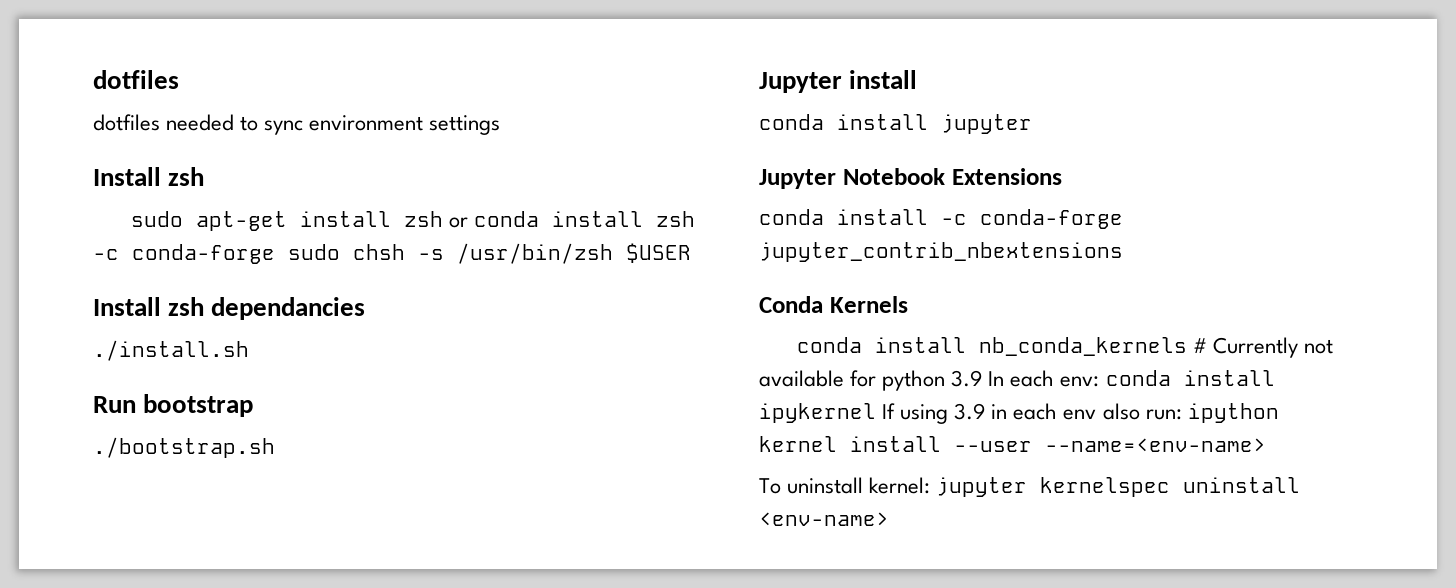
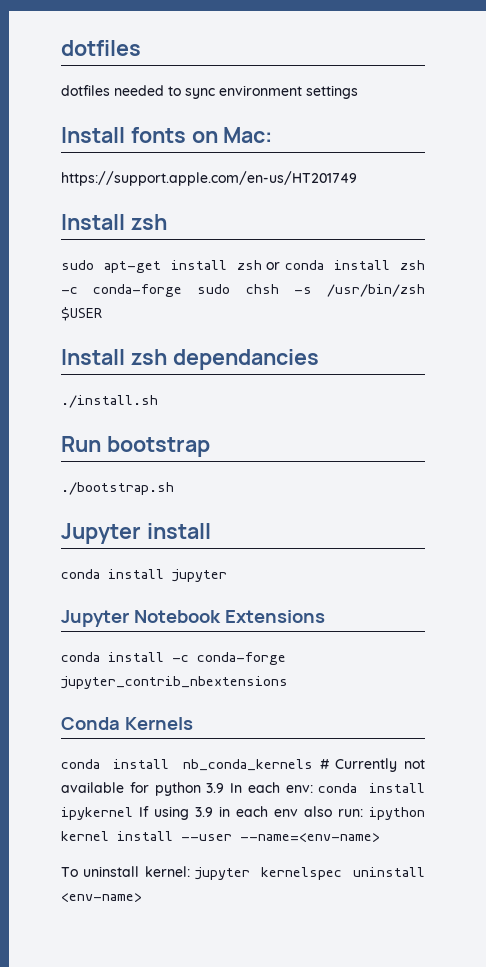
+ Install fonts on Mac:
+ https://support.apple.com/en-us/HT201749

